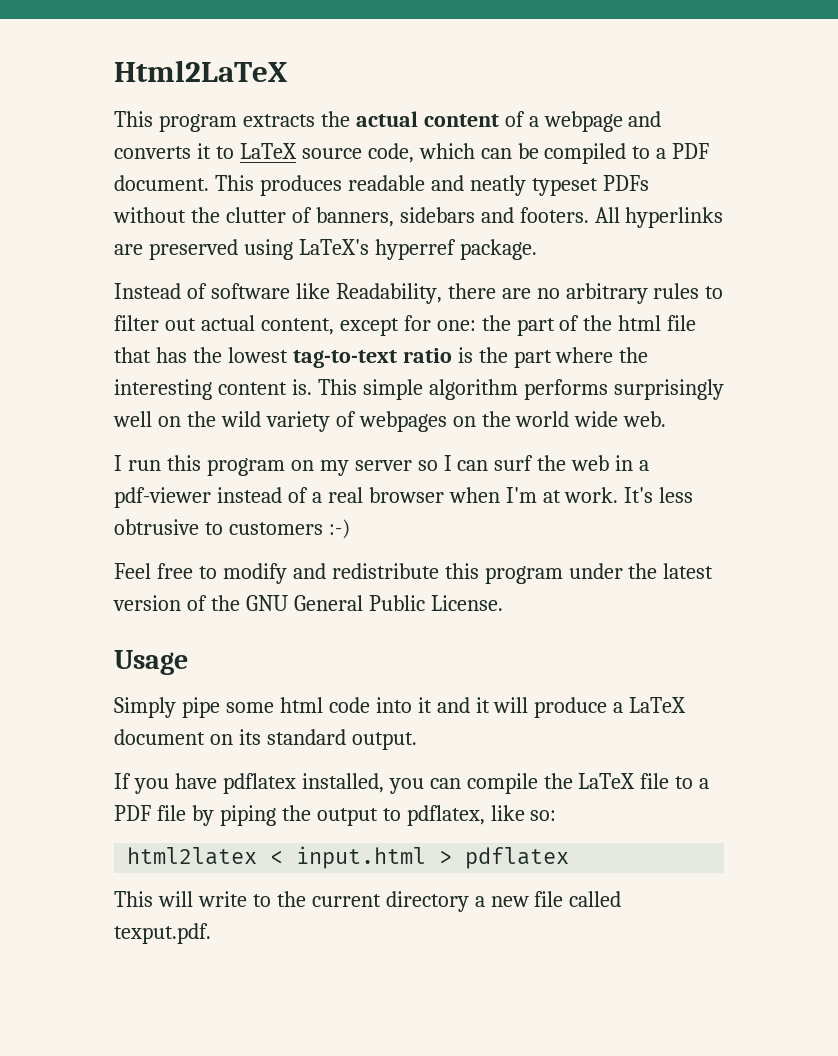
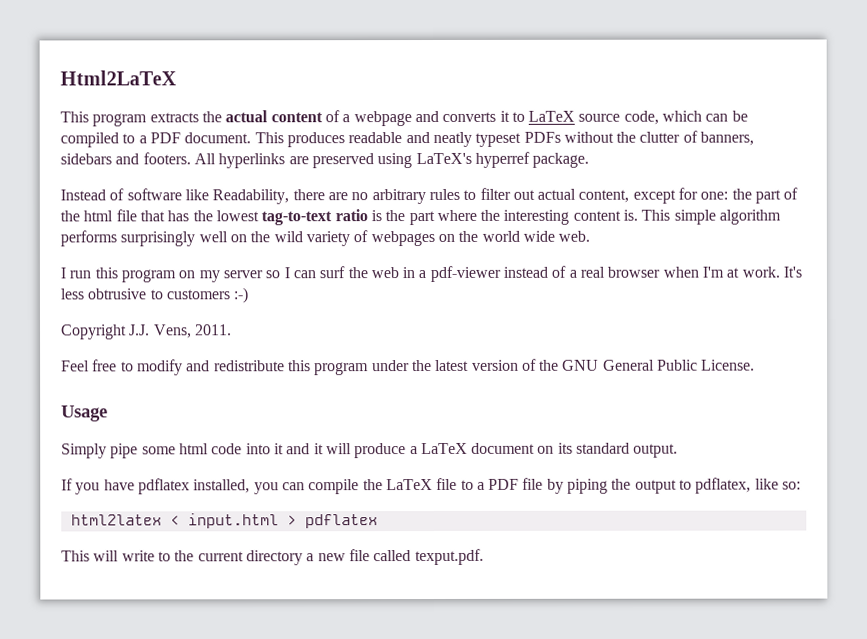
+ Copyright J.J. Vens, 2011.

